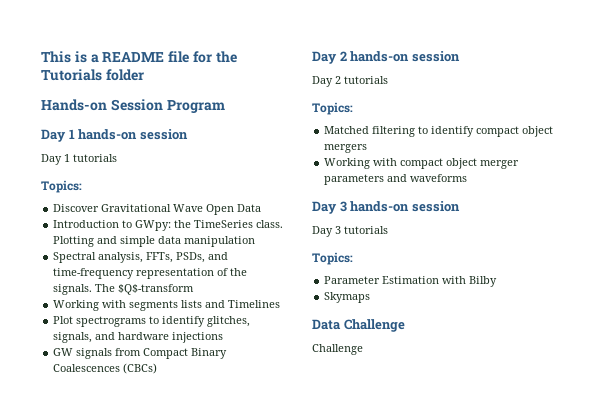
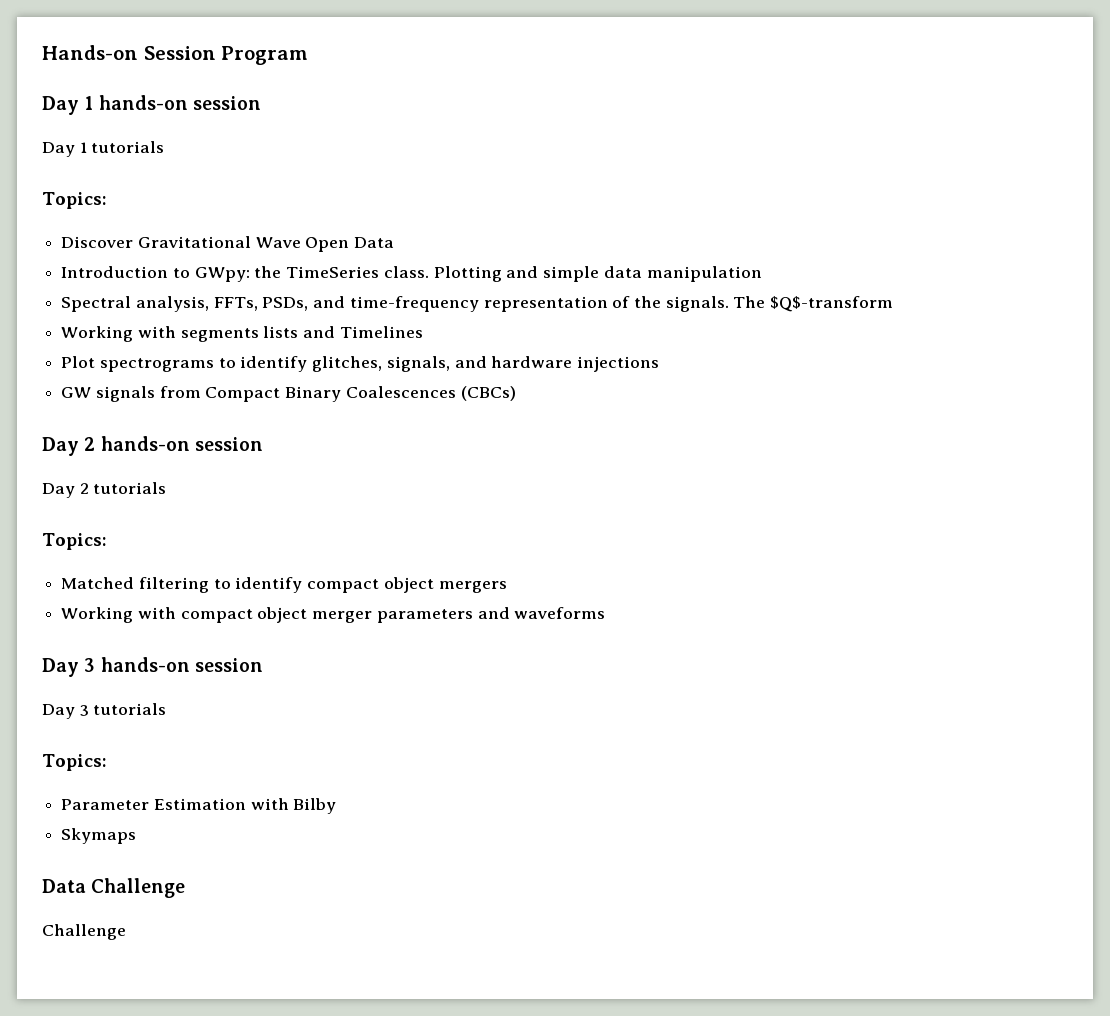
- This is a README file for the Tutorials folder

